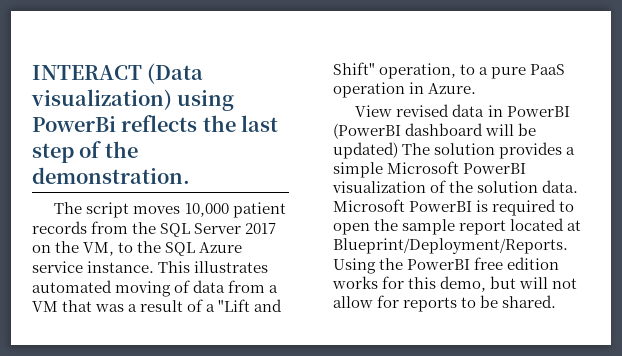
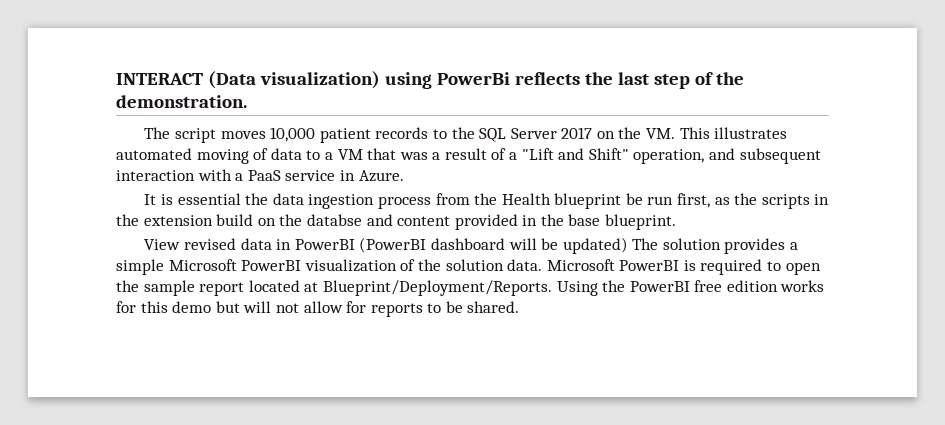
- The script moves 10,000 patient records from the SQL Server 2017 on the VM, to the SQL Azure service instance. This illustrates automated moving of data from a VM that was a result of a "Lift and Shift" operation, to a pure PaaS operation in Azure.
+ The script moves 10,000 patient records to the SQL Server 2017 on the VM. This illustrates automated moving of data to a VM that was a result of a "Lift and Shift" operation, and subsequent interaction with a PaaS service in Azure.
+ It is essential the data ingestion process from the Health blueprint be run first, as the scripts in the extension build on the databse and content provided in the base blueprint.
- Using the PowerBI free edition works for this demo, but will not allow for reports to be shared.
+ Using the PowerBI free edition works for this demo but will not allow for reports to be shared.

